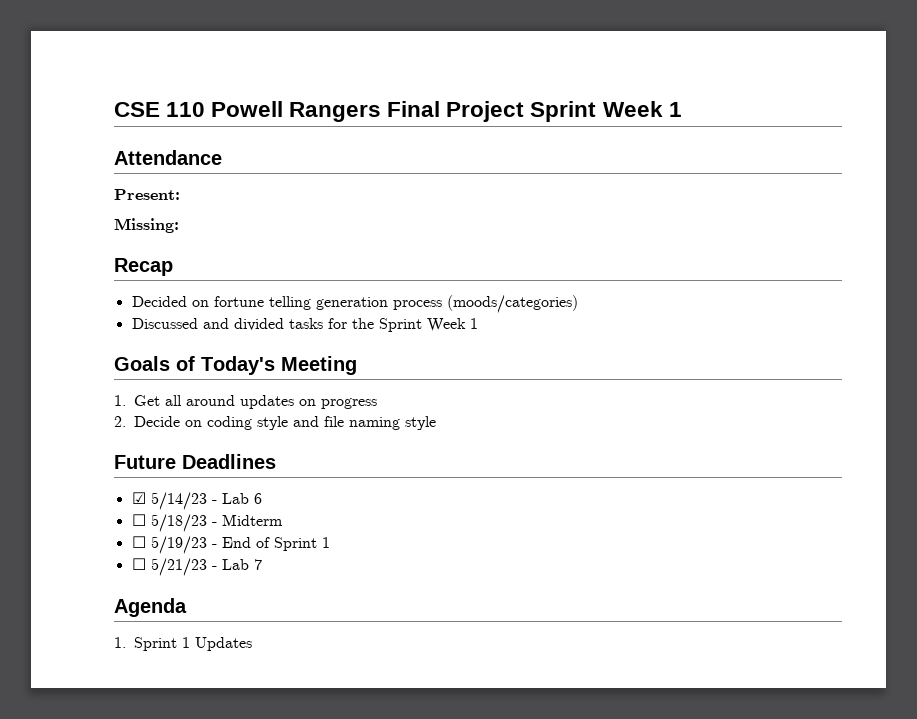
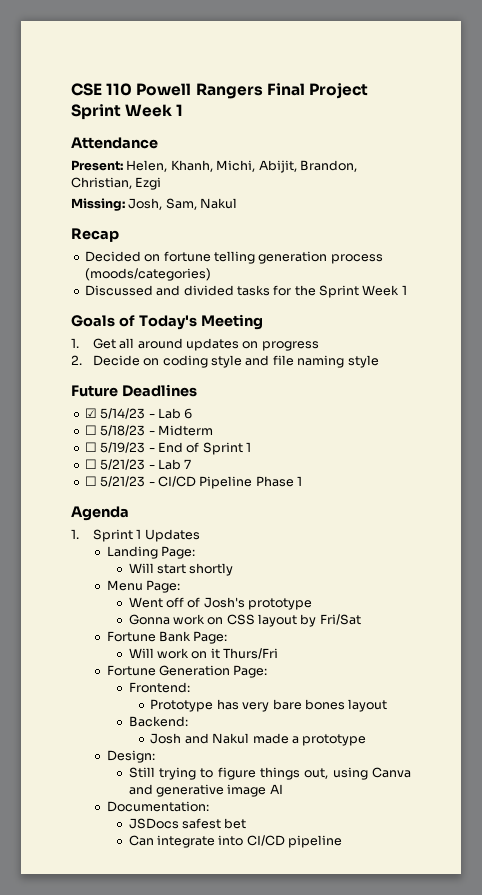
- Present:
- Missing:
+ Present: Helen, Khanh, Michi, Abijit, Brandon, Christian, Ezgi
+ Missing: Josh, Sam, Nakul
+ ☐ 5/21/23 - CI/CD Pipeline Phase 1
+ Landing Page:
+ Will start shortly
+ Menu Page:
+ Went off of Josh's prototype
+ Gonna work on CSS layout by Fri/Sat
+ Fortune Bank Page:
+ Will work on it Thurs/Fri
+ Fortune Generation Page:
+ Frontend:
+ Prototype has very bare bones layout
+ Backend:
+ Josh and Nakul made a prototype
+ Design:
+ Still trying to figure things out, using Canva and generative image AI
+ Documentation:
+ JSDocs safest bet
+ Can integrate into CI/CD pipeline

